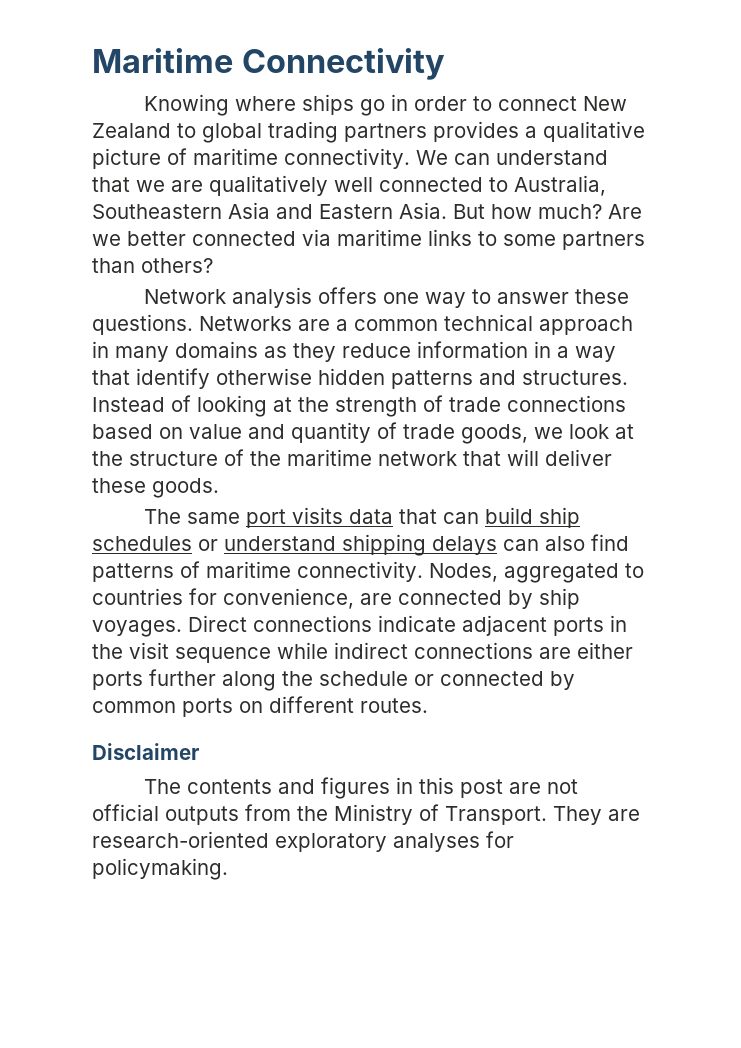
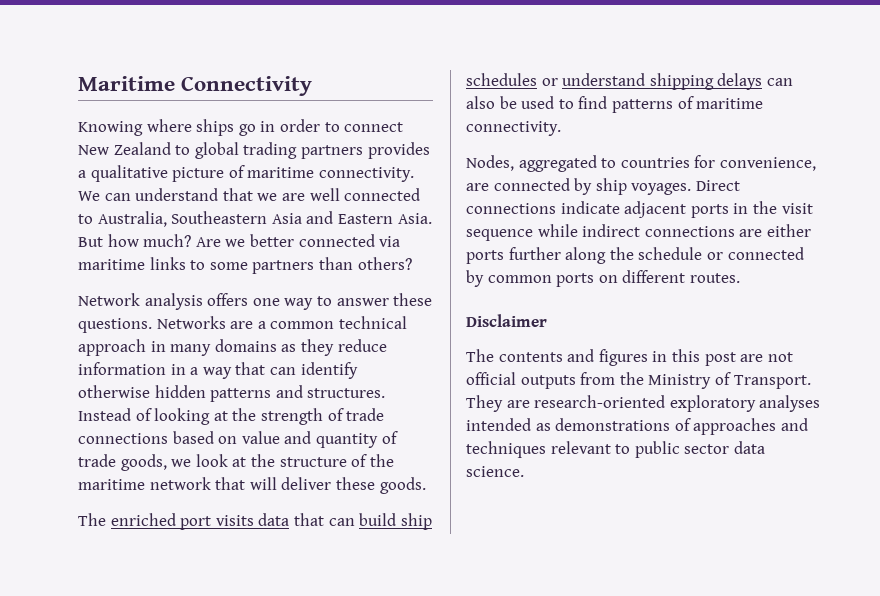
- We can understand that we are qualitatively well connected to Australia, Southeastern Asia and Eastern Asia.
+ We can understand that we are well connected to Australia, Southeastern Asia and Eastern Asia.
- Networks are a common technical approach in many domains as they reduce information in a way that identify otherwise hidden patterns and structures.
+ Networks are a common technical approach in many domains as they reduce information in a way that can identify otherwise hidden patterns and structures.
- The same port visits data that can build ship schedules or understand shipping delays can also find patterns of maritime connectivity. Nodes, aggregated to countries for convenience, are connected by ship voyages.
+ The enriched port visits data that can build ship schedules or understand shipping delays can also be used to find patterns of maritime connectivity.
+ Nodes, aggregated to countries for convenience, are connected by ship voyages.
- They are research-oriented exploratory analyses for policymaking.
+ They are research-oriented exploratory analyses intended as demonstrations of approaches and techniques relevant to public sector data science.

